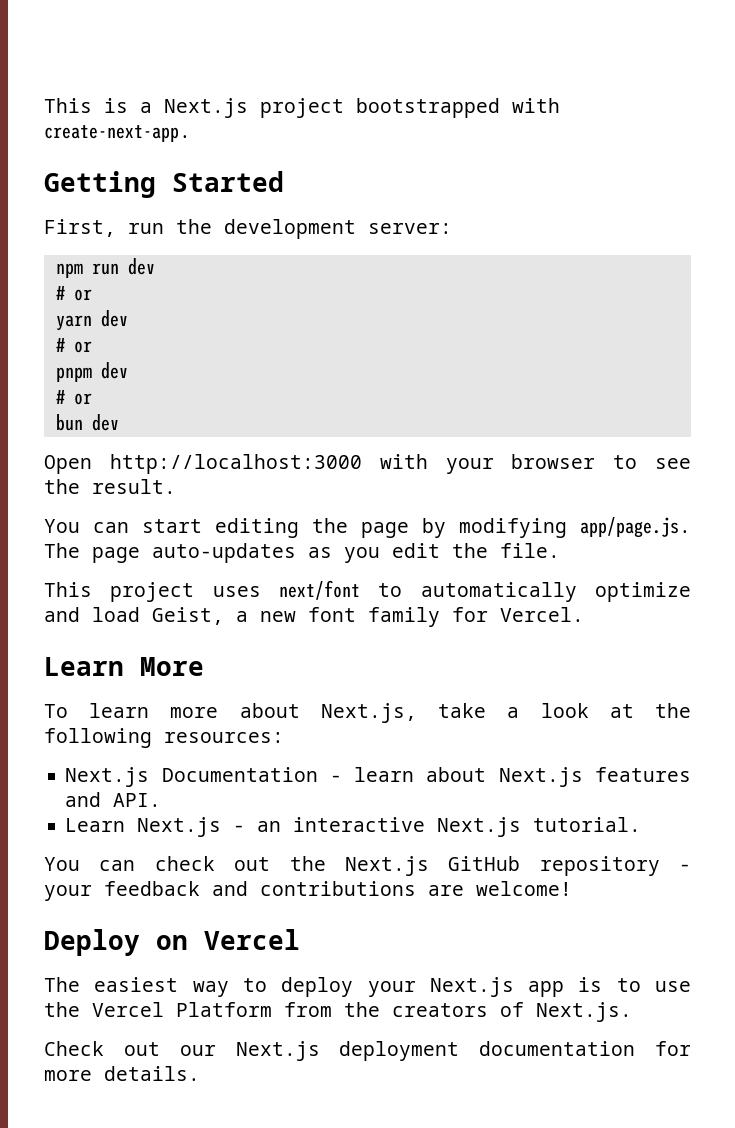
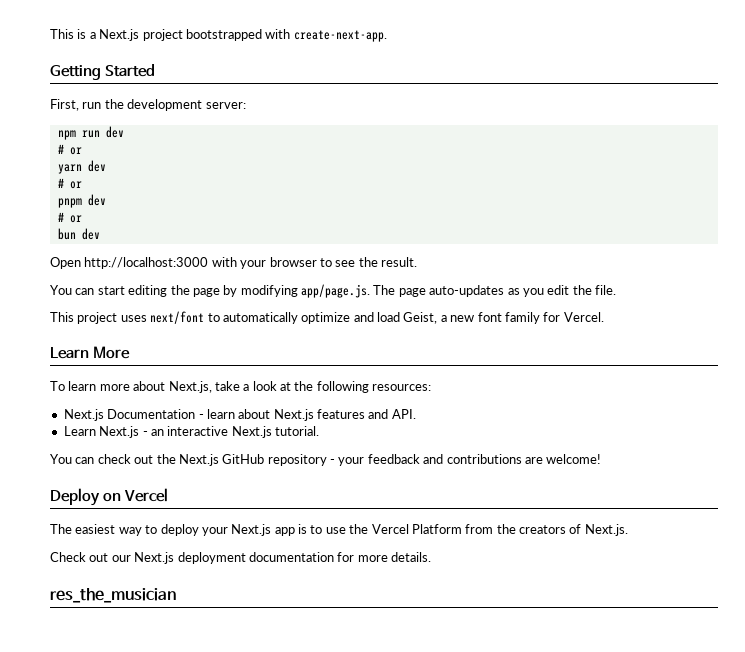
+ res_the_musician

